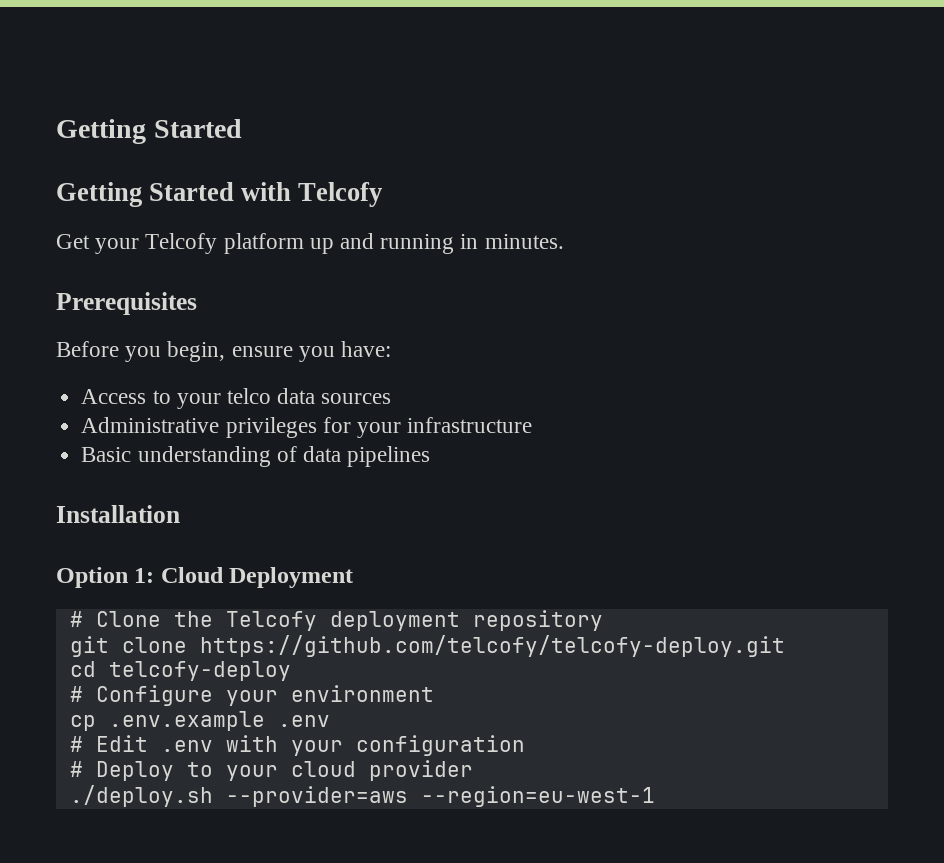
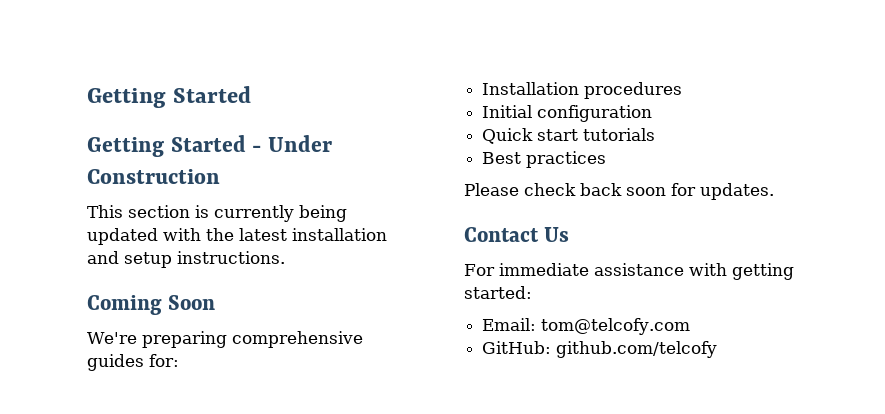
- Getting Started with Telcofy
- Get your Telcofy platform up and running in minutes.
- Prerequisites
- Before you begin, ensure you have:
- Access to your telco data sources
- Administrative privileges for your infrastructure
- Basic understanding of data pipelines
- Installation
- Option 1: Cloud Deployment
- # Clone the Telcofy deployment repository
- git clone https://github.com/telcofy/telcofy-deploy.git
- cd telcofy-deploy
- # Configure your environment
- cp .env.example .env
- # Edit .env with your configuration
- # Deploy to your cloud provider
- ./deploy.sh --provider=aws --region=eu-west-1
+ Getting Started - Under Construction
+ This section is currently being updated with the latest installation and setup instructions.
+ Coming Soon
+ We're preparing comprehensive guides for:
+ Installation procedures
+ Initial configuration
+ Quick start tutorials
+ Best practices
+ Please check back soon for updates.
+ Contact Us
+ For immediate assistance with getting started:
+ Email: tom@telcofy.com
+ GitHub: github.com/telcofy

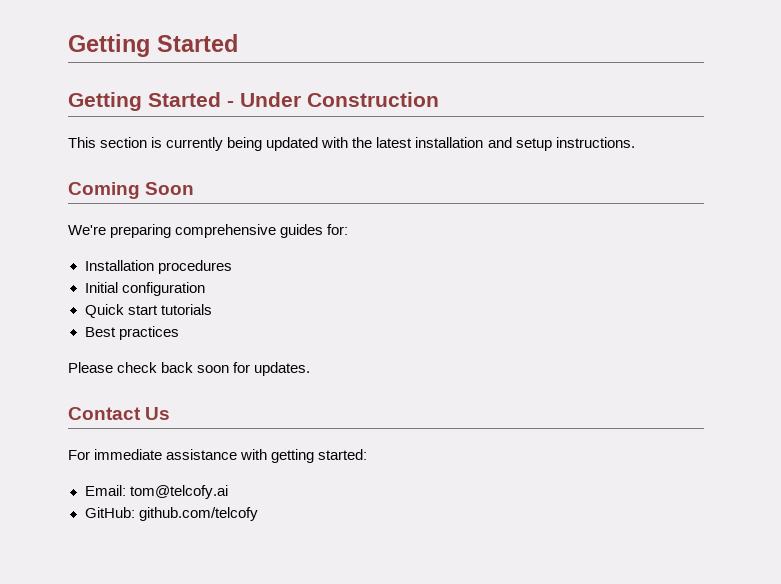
- Email: tom@telcofy.com
+ Email: tom@telcofy.ai

